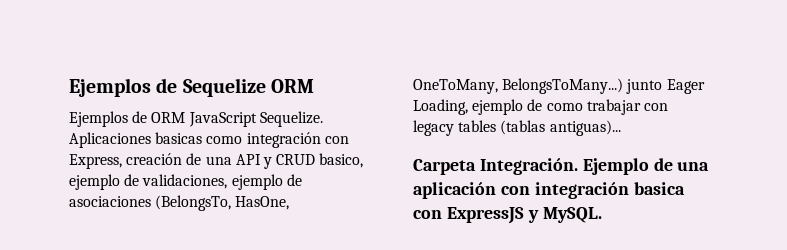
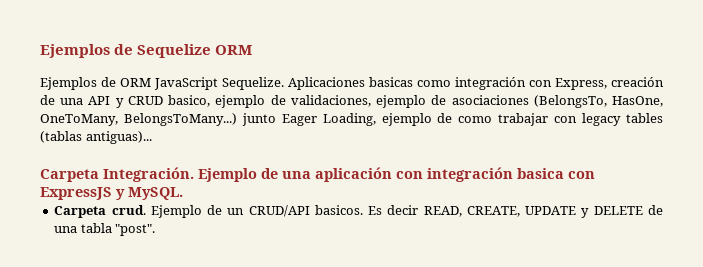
+ Carpeta crud. Ejemplo de un CRUD/API basicos. Es decir READ, CREATE, UPDATE y DELETE de una tabla "post".

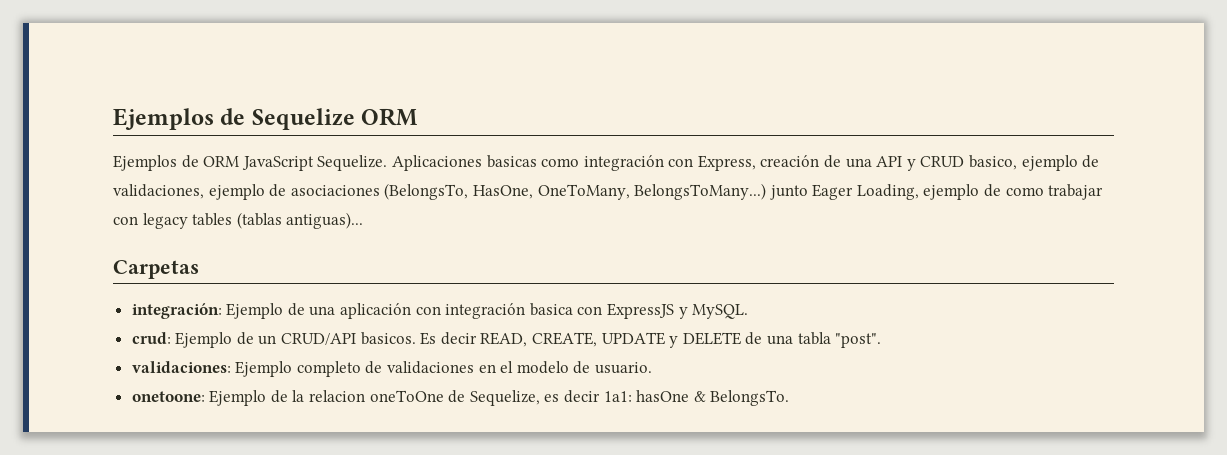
- Carpeta Integración. Ejemplo de una aplicación con integración basica con ExpressJS y MySQL.
+ Carpetas
+ integración: Ejemplo de una aplicación con integración basica con ExpressJS y MySQL.
- Carpeta crud. Ejemplo de un CRUD/API basicos.
+ crud: Ejemplo de un CRUD/API basicos.
+ validaciones: Ejemplo completo de validaciones en el modelo de usuario.
+ onetoone: Ejemplo de la relacion oneToOne de Sequelize, es decir 1a1: hasOne & BelongsTo.

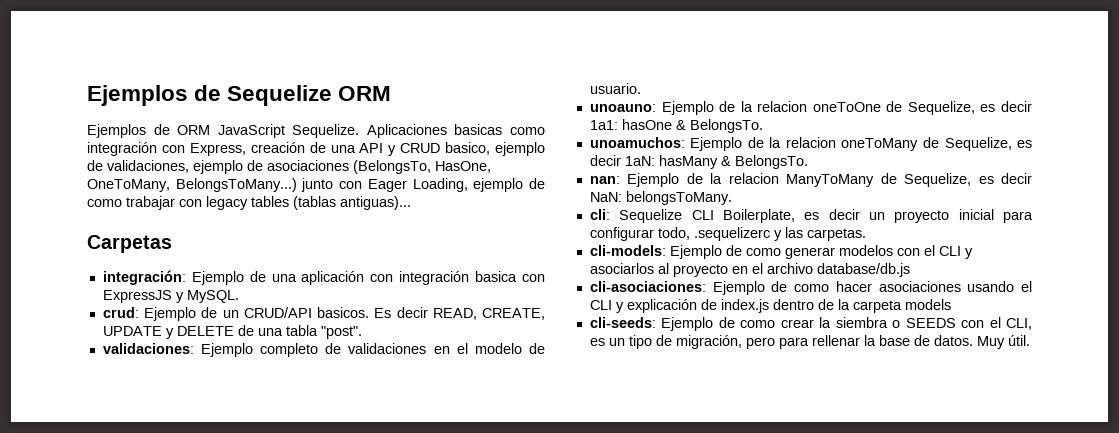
- Aplicaciones basicas como integración con Express, creación de una API y CRUD basico, ejemplo de validaciones, ejemplo de asociaciones (BelongsTo, HasOne, OneToMany, BelongsToMany...) junto Eager Loading, ejemplo de como trabajar con legacy tables (tablas antiguas)...
+ Aplicaciones basicas como integración con Express, creación de una API y CRUD basico, ejemplo de validaciones, ejemplo de asociaciones (BelongsTo, HasOne, OneToMany, BelongsToMany...) junto con Eager Loading, ejemplo de como trabajar con legacy tables (tablas antiguas)...
- onetoone: Ejemplo de la relacion oneToOne de Sequelize, es decir 1a1: hasOne & BelongsTo.
+ unoauno: Ejemplo de la relacion oneToOne de Sequelize, es decir 1a1: hasOne & BelongsTo.
+ unoamuchos: Ejemplo de la relacion oneToMany de Sequelize, es decir 1aN: hasMany & BelongsTo.
+ nan: Ejemplo de la relacion ManyToMany de Sequelize, es decir NaN: belongsToMany.
+ cli: Sequelize CLI Boilerplate, es decir un proyecto inicial para configurar todo, .sequelizerc y las carpetas.
+ cli-models: Ejemplo de como generar modelos con el CLI y asociarlos al proyecto en el archivo database/db.js
+ cli-asociaciones: Ejemplo de como hacer asociaciones usando el CLI y explicación de index.js dentro de la carpeta models
+ cli-seeds: Ejemplo de como crear la siembra o SEEDS con el CLI, es un tipo de migración, pero para rellenar la base de datos. Muy útil.

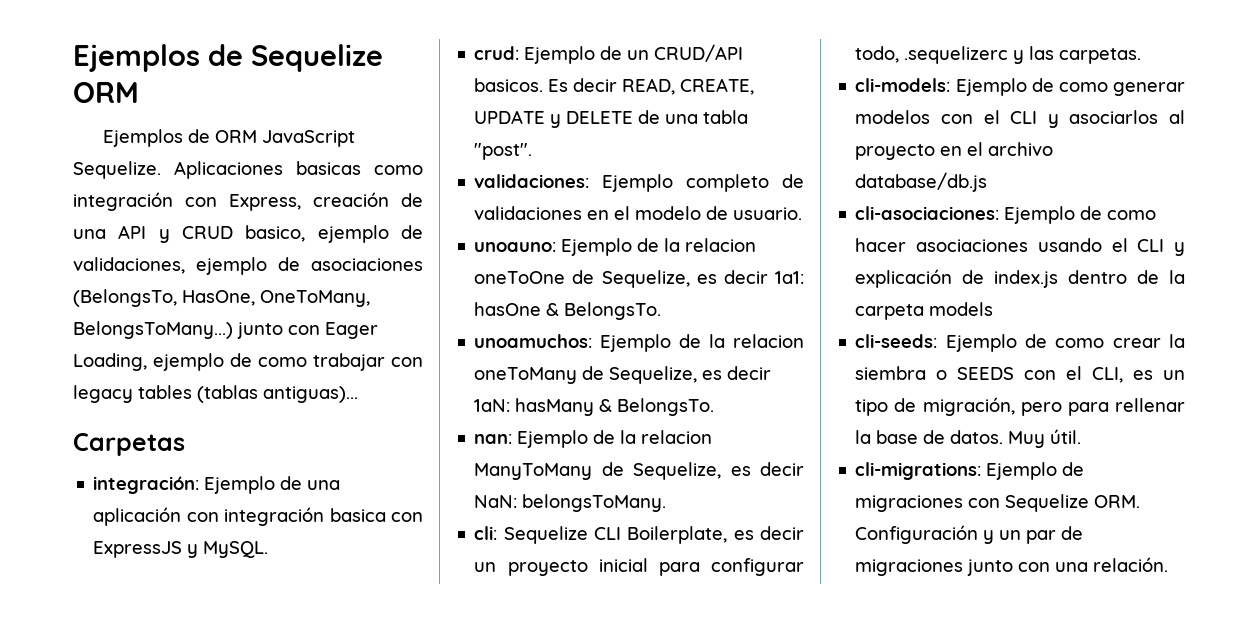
+ cli-migrations: Ejemplo de migraciones con Sequelize ORM. Configuración y un par de migraciones junto con una relación.

